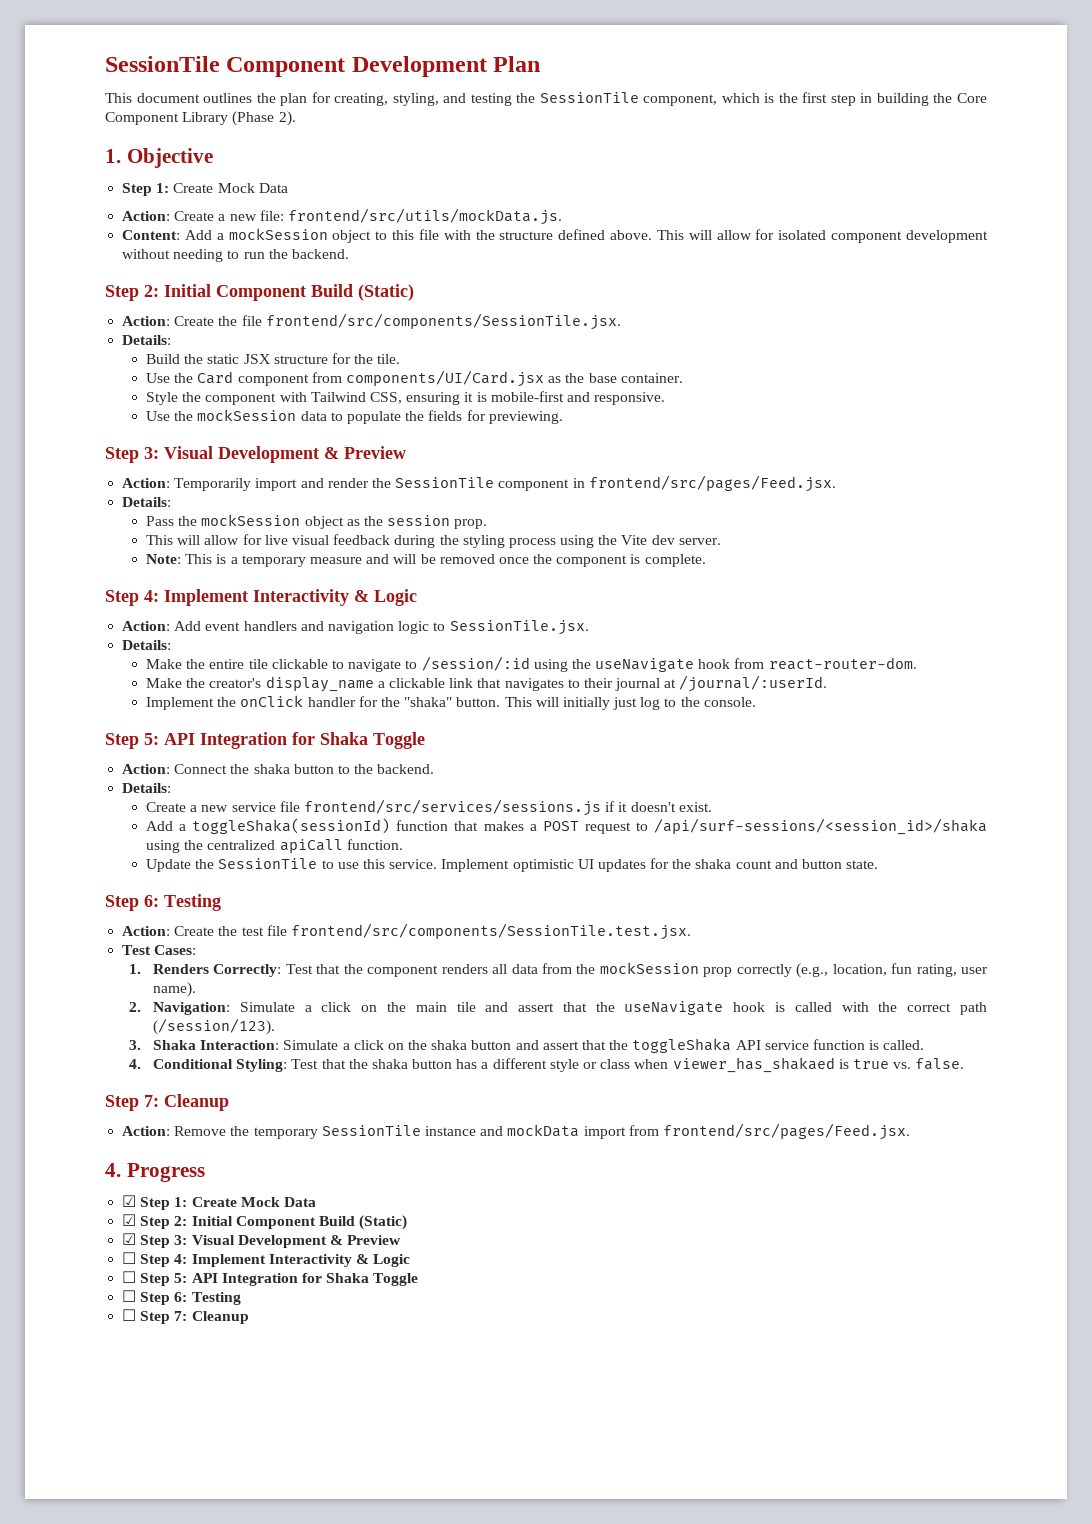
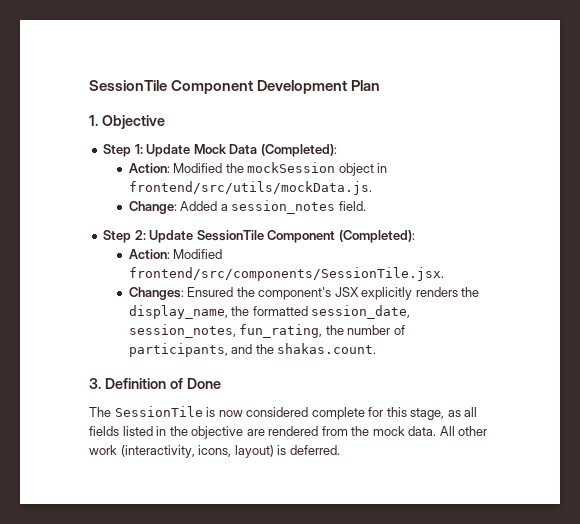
- This document outlines the plan for creating, styling, and testing the SessionTile component, which is the first step in building the Core Component Library (Phase 2).
  1. Objective
- Step 1: Create Mock Data
- Action: Create a new file: frontend/src/utils/mockData.js.
- Content: Add a mockSession object to this file with the structure defined above. This will allow for isolated component development without needing to run the backend.
- Step 2: Initial Component Build (Static)
- Action: Create the file frontend/src/components/SessionTile.jsx.
- Details:
- Build the static JSX structure for the tile.
- Use the Card component from components/UI/Card.jsx as the base container.
- Style the component with Tailwind CSS, ensuring it is mobile-first and responsive.
- Use the mockSession data to populate the fields for previewing.
- Step 3: Visual Development & Preview
- Action: Temporarily import and render the SessionTile component in frontend/src/pages/Feed.jsx.
- Details:
- Pass the mockSession object as the session prop.
- This will allow for live visual feedback during the styling process using the Vite dev server.
- Note: This is a temporary measure and will be removed once the component is complete.
- Step 4: Implement Interactivity & Logic
- Action: Add event handlers and navigation logic to SessionTile.jsx.
- Details:
- Make the entire tile clickable to navigate to /session/:id using the useNavigate hook from react-router-dom.
- Make the creator's display_name a clickable link that navigates to their journal at /journal/:userId.
- Implement the onClick handler for the "shaka" button. This will initially just log to the console.
- Step 5: API Integration for Shaka Toggle
- Action: Connect the shaka button to the backend.
- Details:
- Create a new service file frontend/src/services/sessions.js if it doesn't exist.
- Add a toggleShaka(sessionId) function that makes a POST request to /api/surf-sessions/<session_id>/shaka using the centralized apiCall function.
- Update the SessionTile to use this service. Implement optimistic UI updates for the shaka count and button state.
- Step 6: Testing
- Action: Create the test file frontend/src/components/SessionTile.test.jsx.
- Test Cases:
- 1. Renders Correctly: Test that the component renders all data from the mockSession prop correctly (e.g., location, fun rating, user name).
- 2. Navigation: Simulate a click on the main tile and assert that the useNavigate hook is called with the correct path (/session/123).
- 3. Shaka Interaction: Simulate a click on the shaka button and assert that the toggleShaka API service function is called.
- 4. Conditional Styling: Test that the shaka button has a different style or class when viewer_has_shakaed is true vs. false.
- Step 7: Cleanup
- Action: Remove the temporary SessionTile instance and mockData import from frontend/src/pages/Feed.jsx.
- 4. Progress
- ☑ Step 1: Create Mock Data
- ☑ Step 2: Initial Component Build (Static)
- ☑ Step 3: Visual Development & Preview
- ☐ Step 4: Implement Interactivity & Logic
- ☐ Step 5: API Integration for Shaka Toggle
- ☐ Step 6: Testing
- ☐ Step 7: Cleanup
+ Step 1: Update Mock Data (Completed):
+ Action: Modified the mockSession object in frontend/src/utils/mockData.js.
+ Change: Added a session_notes field.
+ Step 2: Update SessionTile Component (Completed):
+ Action: Modified frontend/src/components/SessionTile.jsx.
+ Changes: Ensured the component's JSX explicitly renders the display_name, the formatted session_date, session_notes, fun_rating, the number of participants, and the shakas.count.
+ 3. Definition of Done
+ The SessionTile is now considered complete for this stage, as all fields listed in the objective are rendered from the mock data. All other work (interactivity, icons, layout) is deferred.

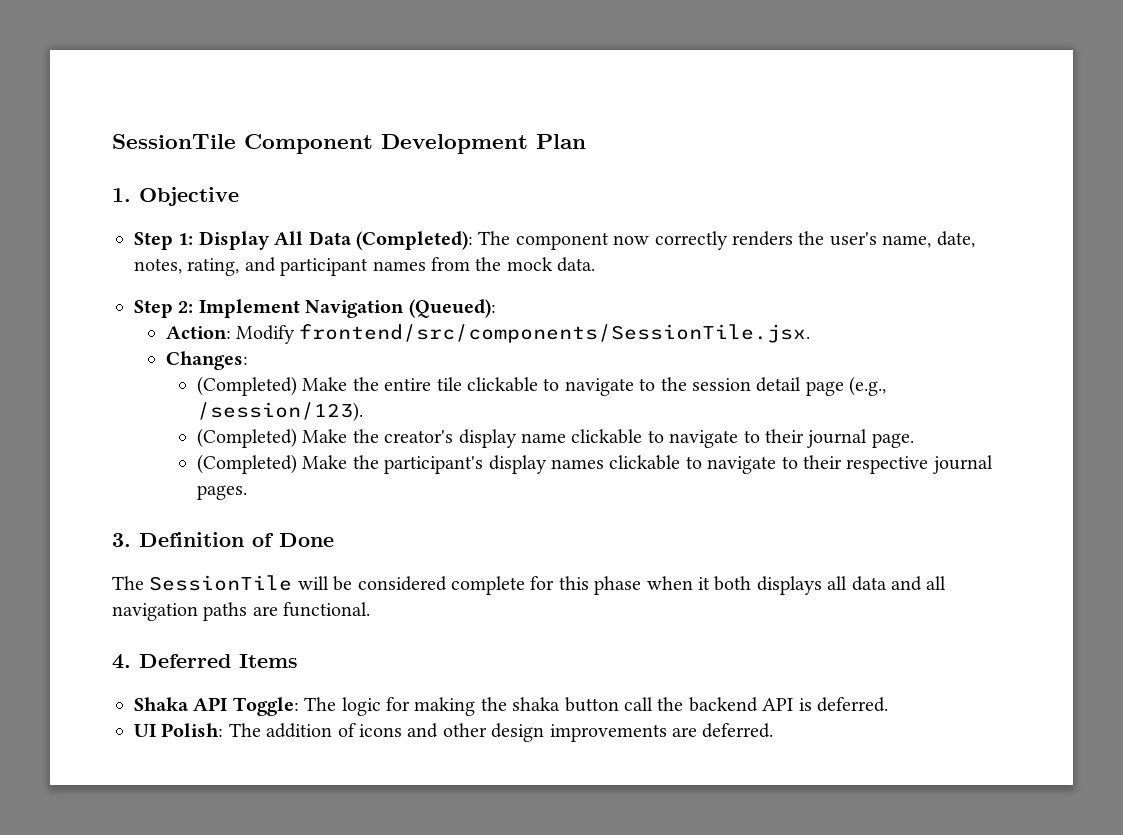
- Step 1: Update Mock Data (Completed):
- Action: Modified the mockSession object in frontend/src/utils/mockData.js.
- Change: Added a session_notes field.
- Step 2: Update SessionTile Component (Completed):
- Action: Modified frontend/src/components/SessionTile.jsx.
+ Step 1: Display All Data (Completed): The component now correctly renders the user's name, date, notes, rating, and participant names from the mock data.
+ Step 2: Implement Navigation (Queued):
+ Action: Modify frontend/src/components/SessionTile.jsx.
- Changes: Ensured the component's JSX explicitly renders the display_name, the formatted session_date, session_notes, fun_rating, the number of participants, and the shakas.count.
+ Changes:
+ (Completed) Make the entire tile clickable to navigate to the session detail page (e.g., /session/123).
+ (Completed) Make the creator's display name clickable to navigate to their journal page.
+ (Completed) Make the participant's display names clickable to navigate to their respective journal pages.
- The SessionTile is now considered complete for this stage, as all fields listed in the objective are rendered from the mock data. All other work (interactivity, icons, layout) is deferred.
+ The SessionTile will be considered complete for this phase when it both displays all data and all navigation paths are functional.
+ 4. Deferred Items
+ Shaka API Toggle: The logic for making the shaka button call the backend API is deferred.
+ UI Polish: The addition of icons and other design improvements are deferred.

